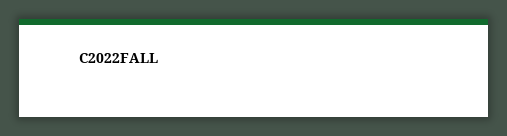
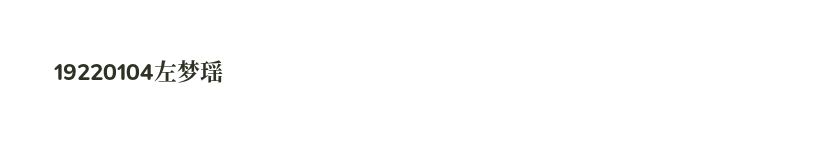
- C2022FALL
+ 19220104左梦瑶

